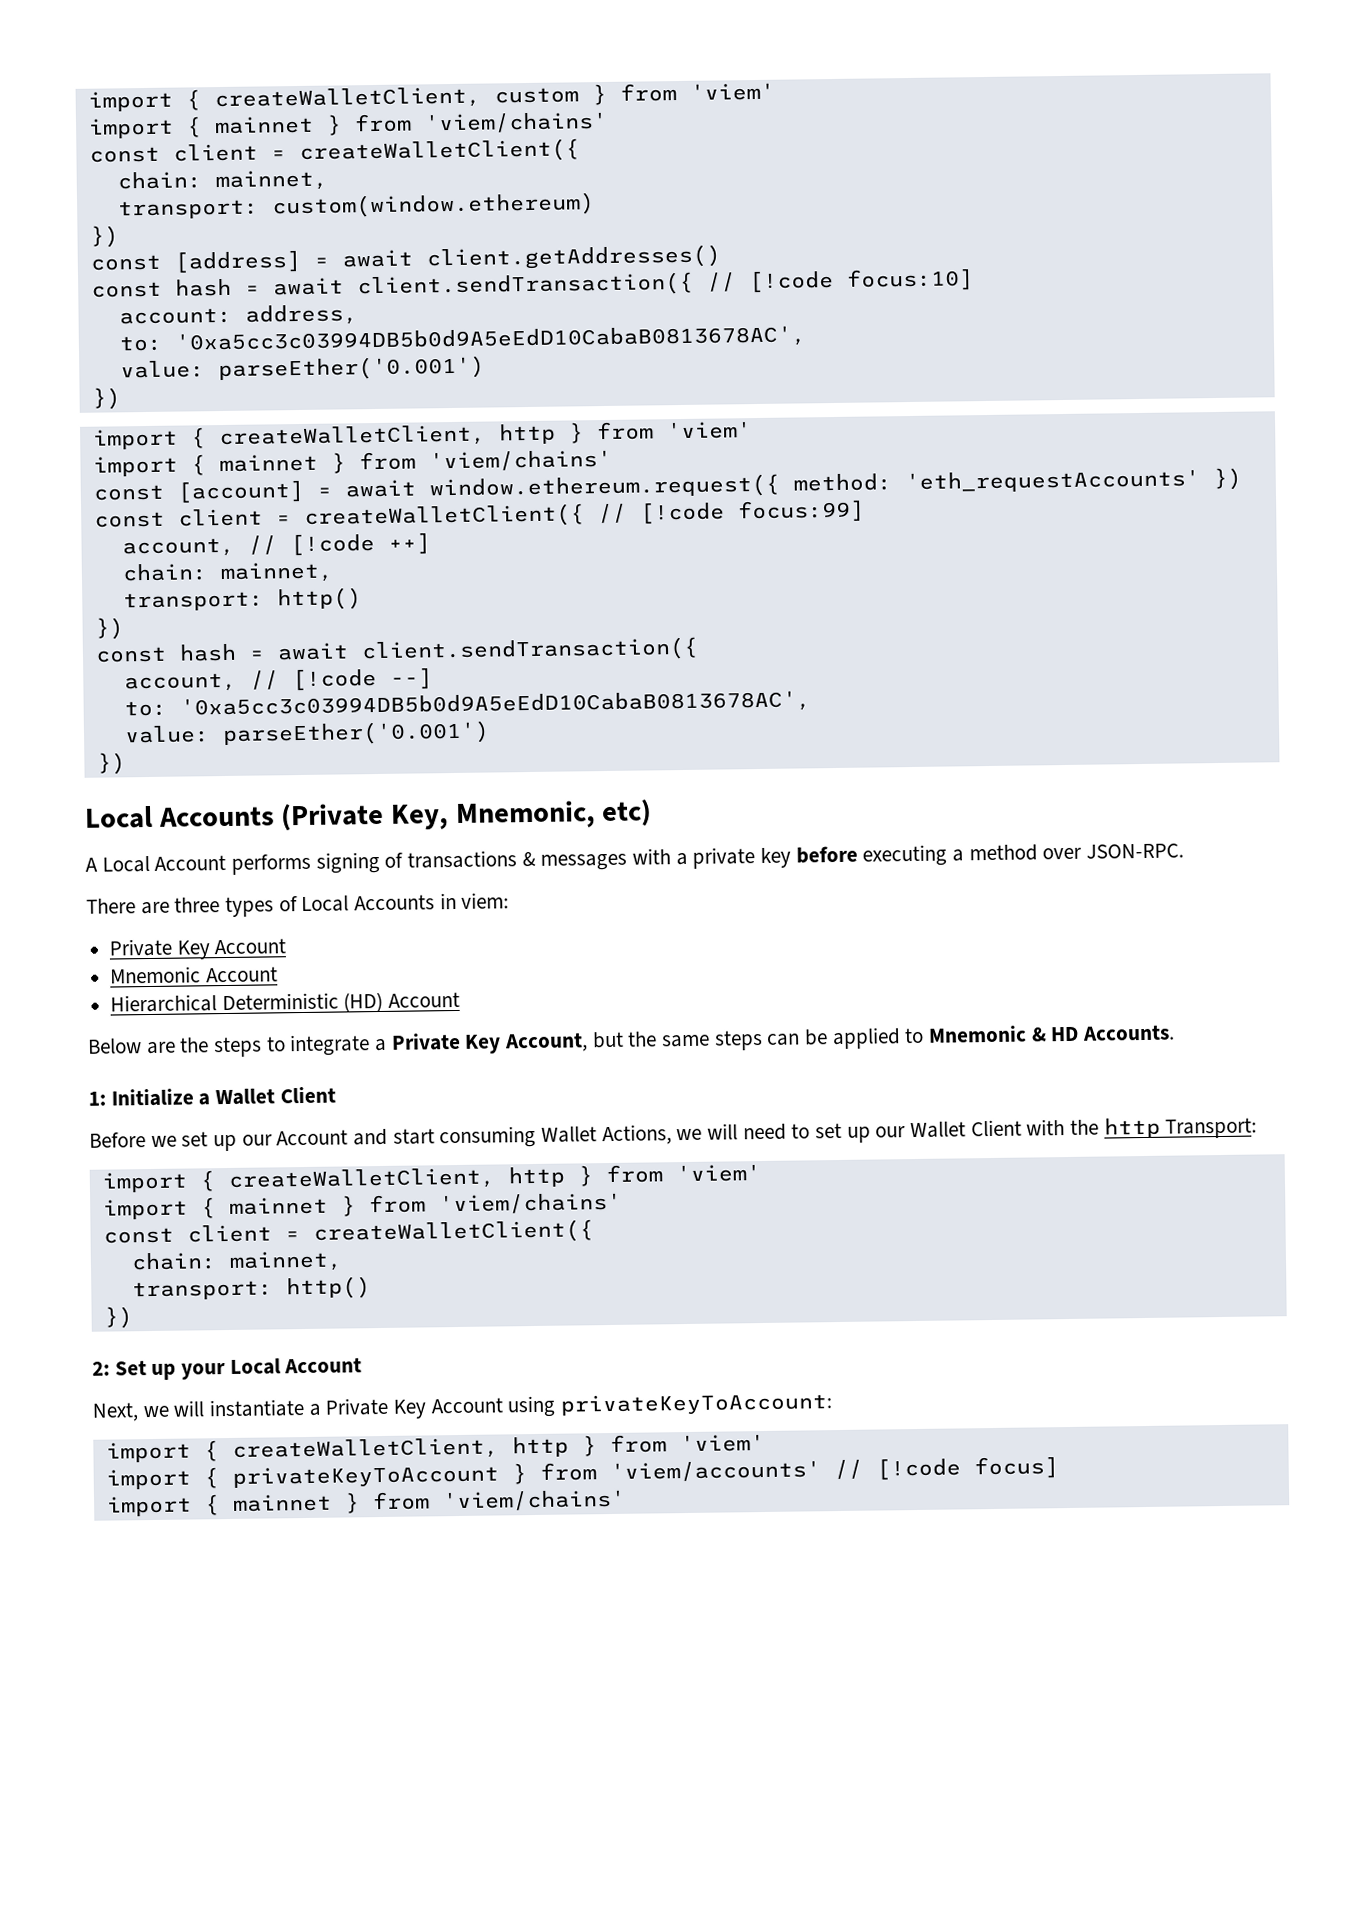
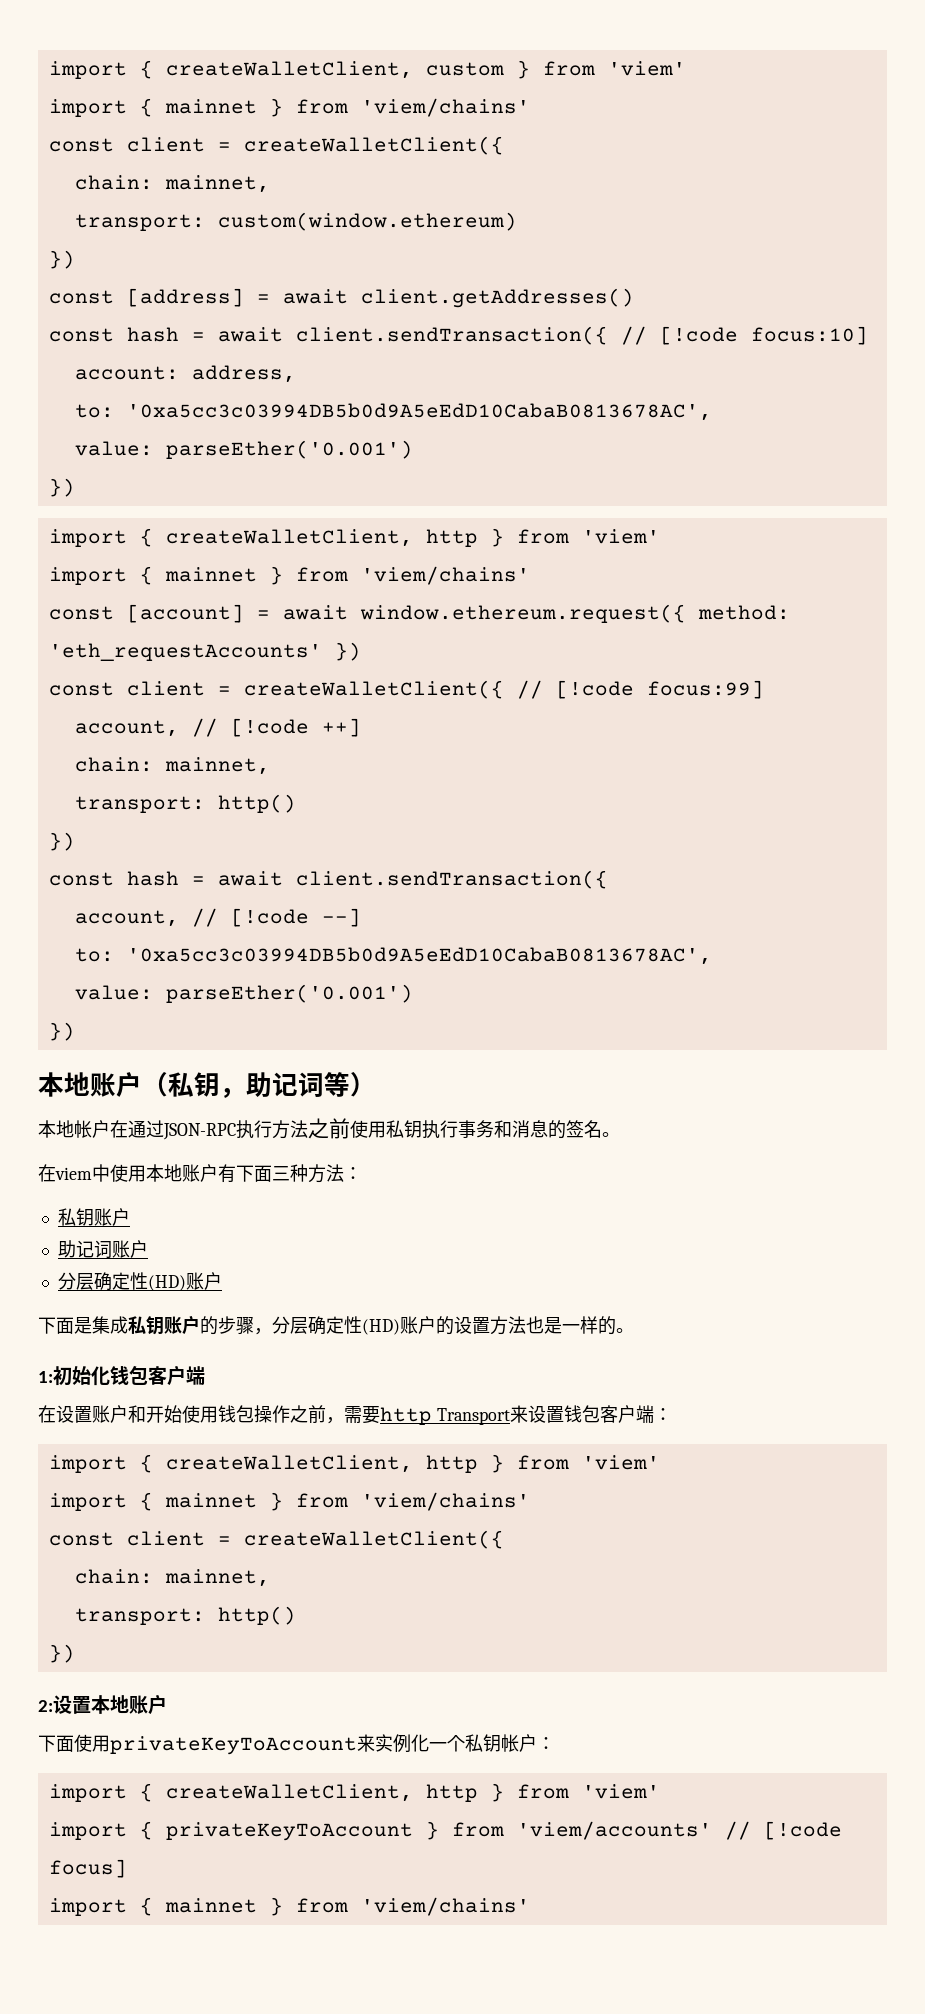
- Local Accounts (Private Key, Mnemonic, etc)
- A Local Account performs signing of transactions & messages with a private key before executing a method over JSON-RPC.
- There are three types of Local Accounts in viem:
- Private Key Account
- Mnemonic Account
- Hierarchical Deterministic (HD) Account
- Below are the steps to integrate a Private Key Account, but the same steps can be applied to Mnemonic & HD Accounts.
- 1: Initialize a Wallet Client
- Before we set up our Account and start consuming Wallet Actions, we will need to set up our Wallet Client with the http Transport:
+ 本地账户（私钥，助记词等）
+ 本地帐户在通过JSON-RPC执行方法之前使用私钥执行事务和消息的签名。
+ 在viem中使用本地账户有下面三种方法：
+ 私钥账户
+ 助记词账户
+ 分层确定性(HD)账户
+ 下面是集成私钥账户的步骤，分层确定性(HD)账户的设置方法也是一样的。
+ 1:初始化钱包客户端
+ 在设置账户和开始使用钱包操作之前，需要http Transport来设置钱包客户端：
- 2: Set up your Local Account
- Next, we will instantiate a Private Key Account using privateKeyToAccount:
+ 2:设置本地账户
+ 下面使用privateKeyToAccount来实例化一个私钥帐户：

